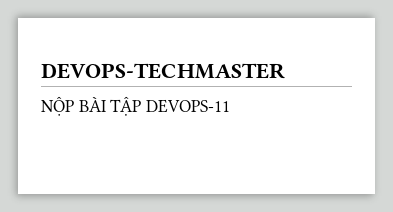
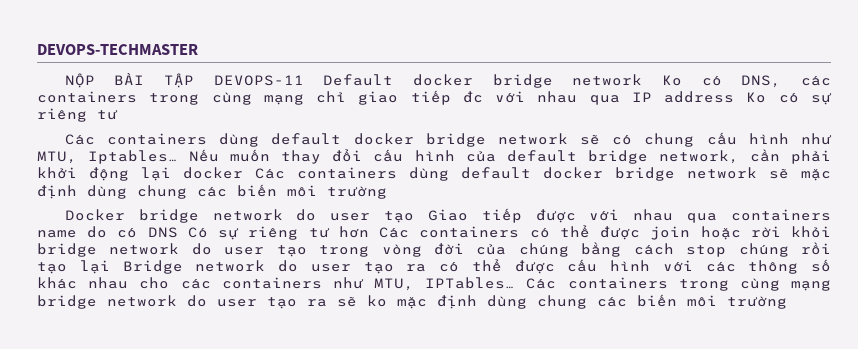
- NỘP BÀI TẬP DEVOPS-11
+ NỘP BÀI TẬP DEVOPS-11 Default docker bridge network Ko có DNS, các containers trong cùng mạng chỉ giao tiếp đc với nhau qua IP address Ko có sự riêng tư
+ Các containers dùng default docker bridge network sẽ có chung cấu hình như MTU, Iptables… Nếu muốn thay đổi cấu hình của default bridge network, cần phải khởi động lại docker Các containers dùng default docker bridge network sẽ mặc định dùng chung các biến môi trường
+ Docker bridge network do user tạo Giao tiếp được với nhau qua containers name do có DNS Có sự riêng tư hơn Các containers có thể được join hoặc rời khỏi bridge network do user tạo trong vòng đời của chúng bằng cách stop chúng rồi tạo lại Bridge network do user tạo ra có thể được cấu hình với các thông số khác nhau cho các containers như MTU, IPTables… Các containers trong cùng mạng bridge network do user tạo ra sẽ ko mặc định dùng chung các biến môi trường

